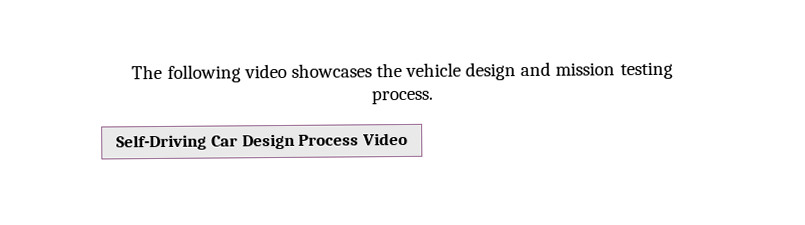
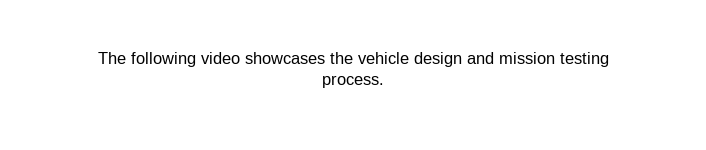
- Self-Driving Car Design Process Video

